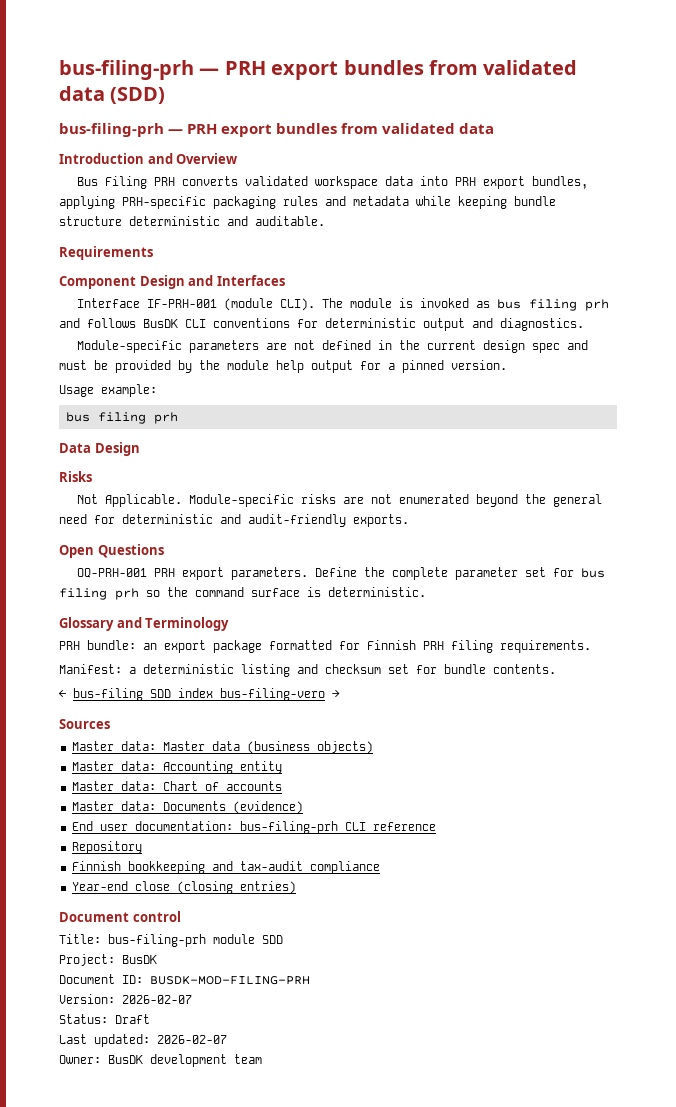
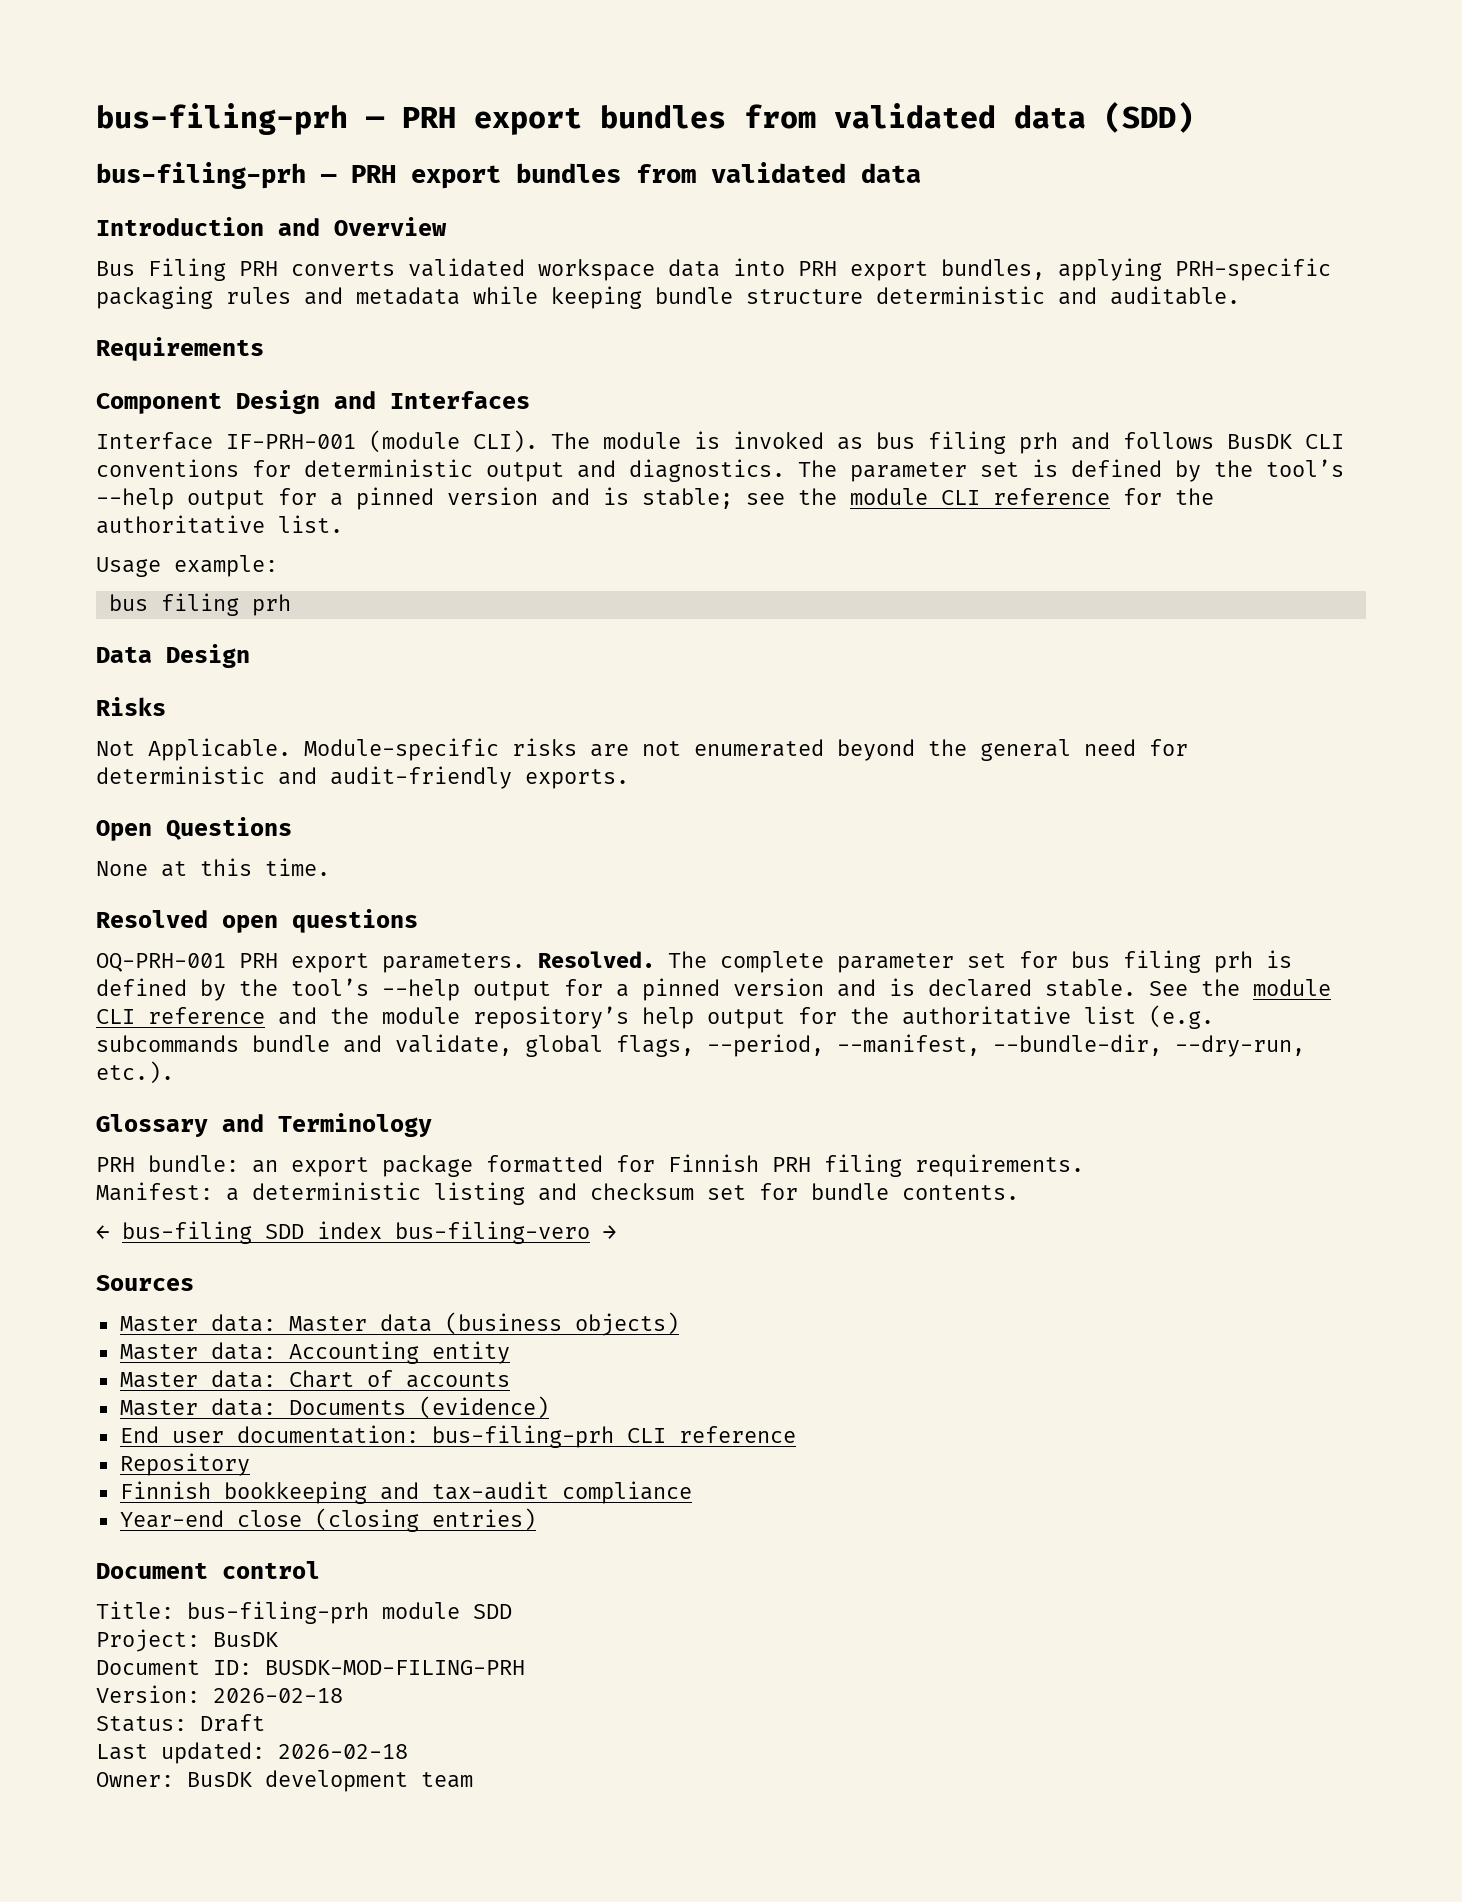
- The module is invoked as bus filing prh and follows BusDK CLI conventions for deterministic output and diagnostics.
- Module-specific parameters are not defined in the current design spec and must be provided by the module help output for a pinned version.
+ The module is invoked as bus filing prh and follows BusDK CLI conventions for deterministic output and diagnostics. The parameter set is defined by the tool’s --help output for a pinned version and is stable; see the module CLI reference for the authoritative list.
+ None at this time.
+ Resolved open questions
- Define the complete parameter set for bus filing prh so the command surface is deterministic.
+ Resolved. The complete parameter set for bus filing prh is defined by the tool’s --help output for a pinned version and is declared stable. See the module CLI reference and the module repository’s help output for the authoritative list (e.g. subcommands bundle and validate, global flags, --period, --manifest, --bundle-dir, --dry-run, etc.).
- Version: 2026-02-07
+ Version: 2026-02-18
- Last updated: 2026-02-07
+ Last updated: 2026-02-18

